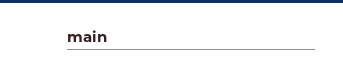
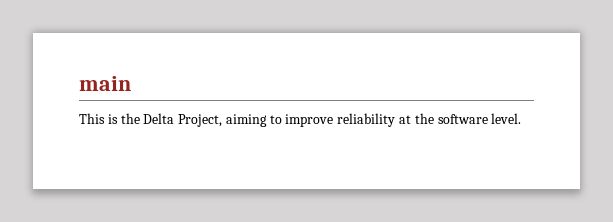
+ This is the Delta Project, aiming to improve reliability at the software level.

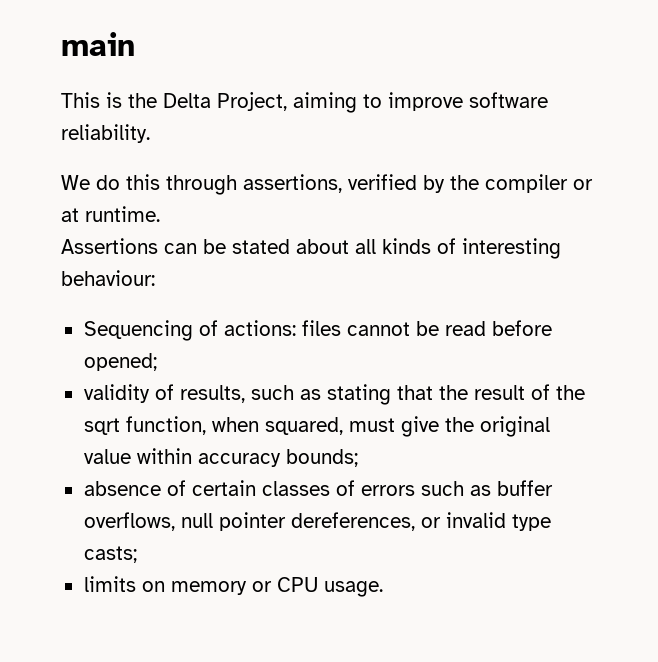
- This is the Delta Project, aiming to improve reliability at the software level.
+ This is the Delta Project, aiming to improve software reliability.
+ We do this through assertions, verified by the compiler or at runtime.
+ Assertions can be stated about all kinds of interesting behaviour:
+ Sequencing of actions: files cannot be read before opened;
+ validity of results, such as stating that the result of the sqrt function, when squared, must give the original value within accuracy bounds;
+ absence of certain classes of errors such as buffer overflows, null pointer dereferences, or invalid type casts;
+ limits on memory or CPU usage.

